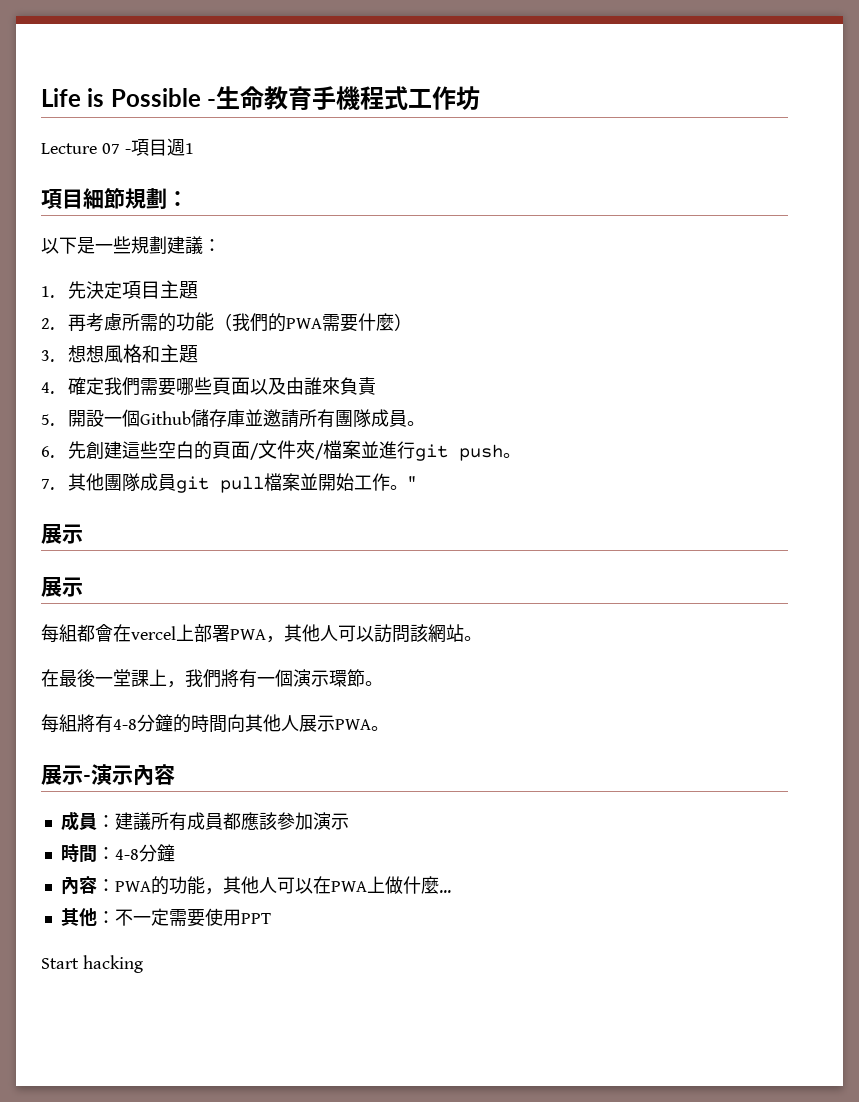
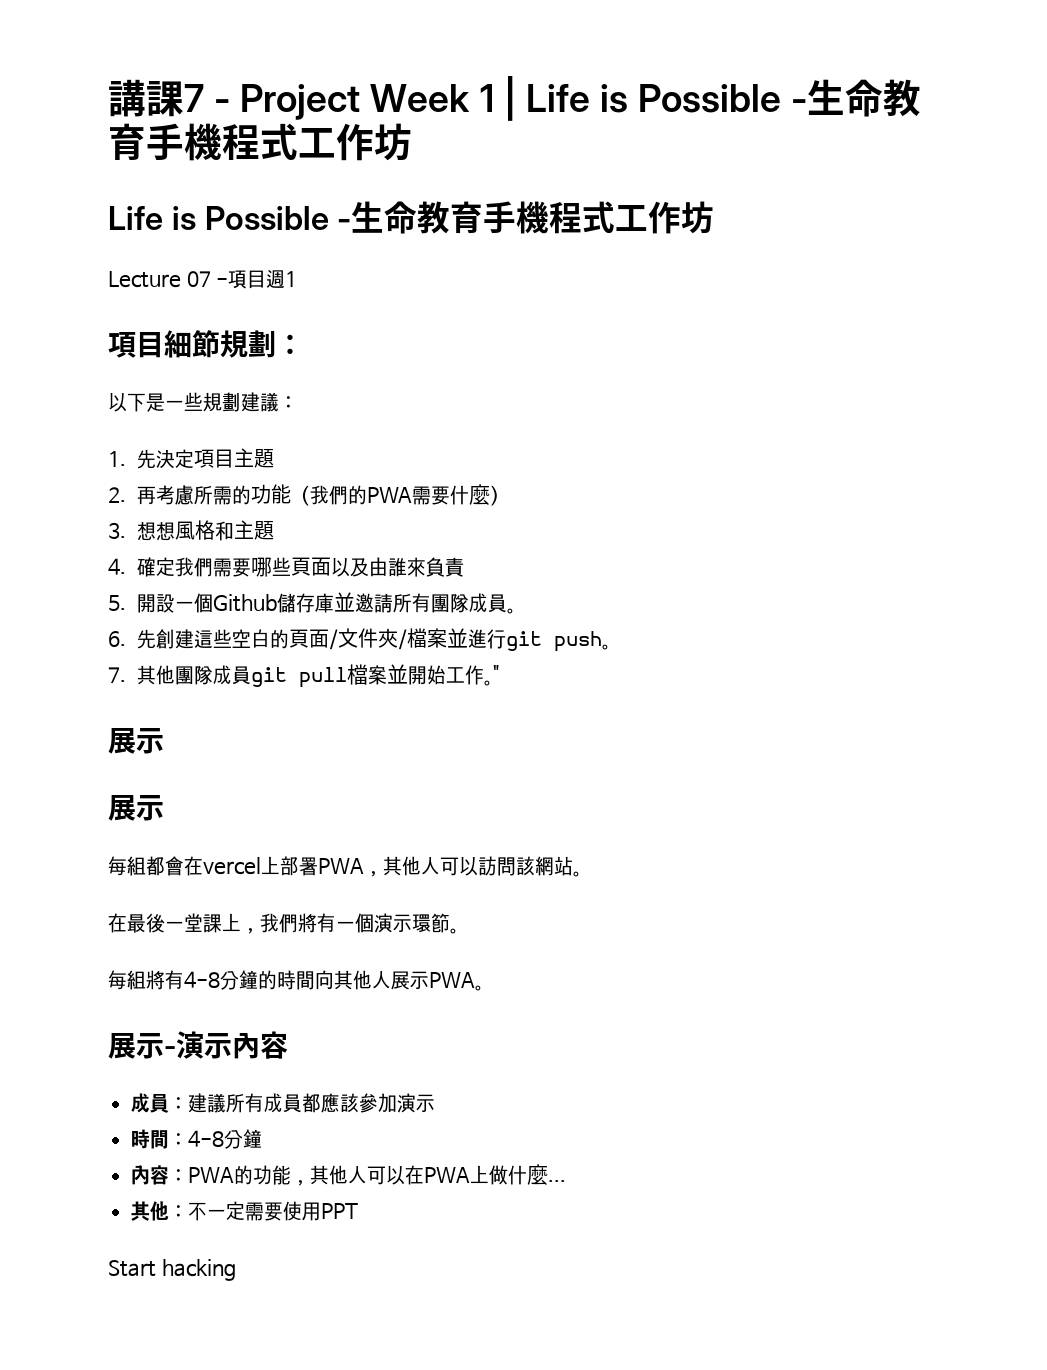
+ 講課7 - Project Week 1 | Life is Possible -生命教育手機程式工作坊

